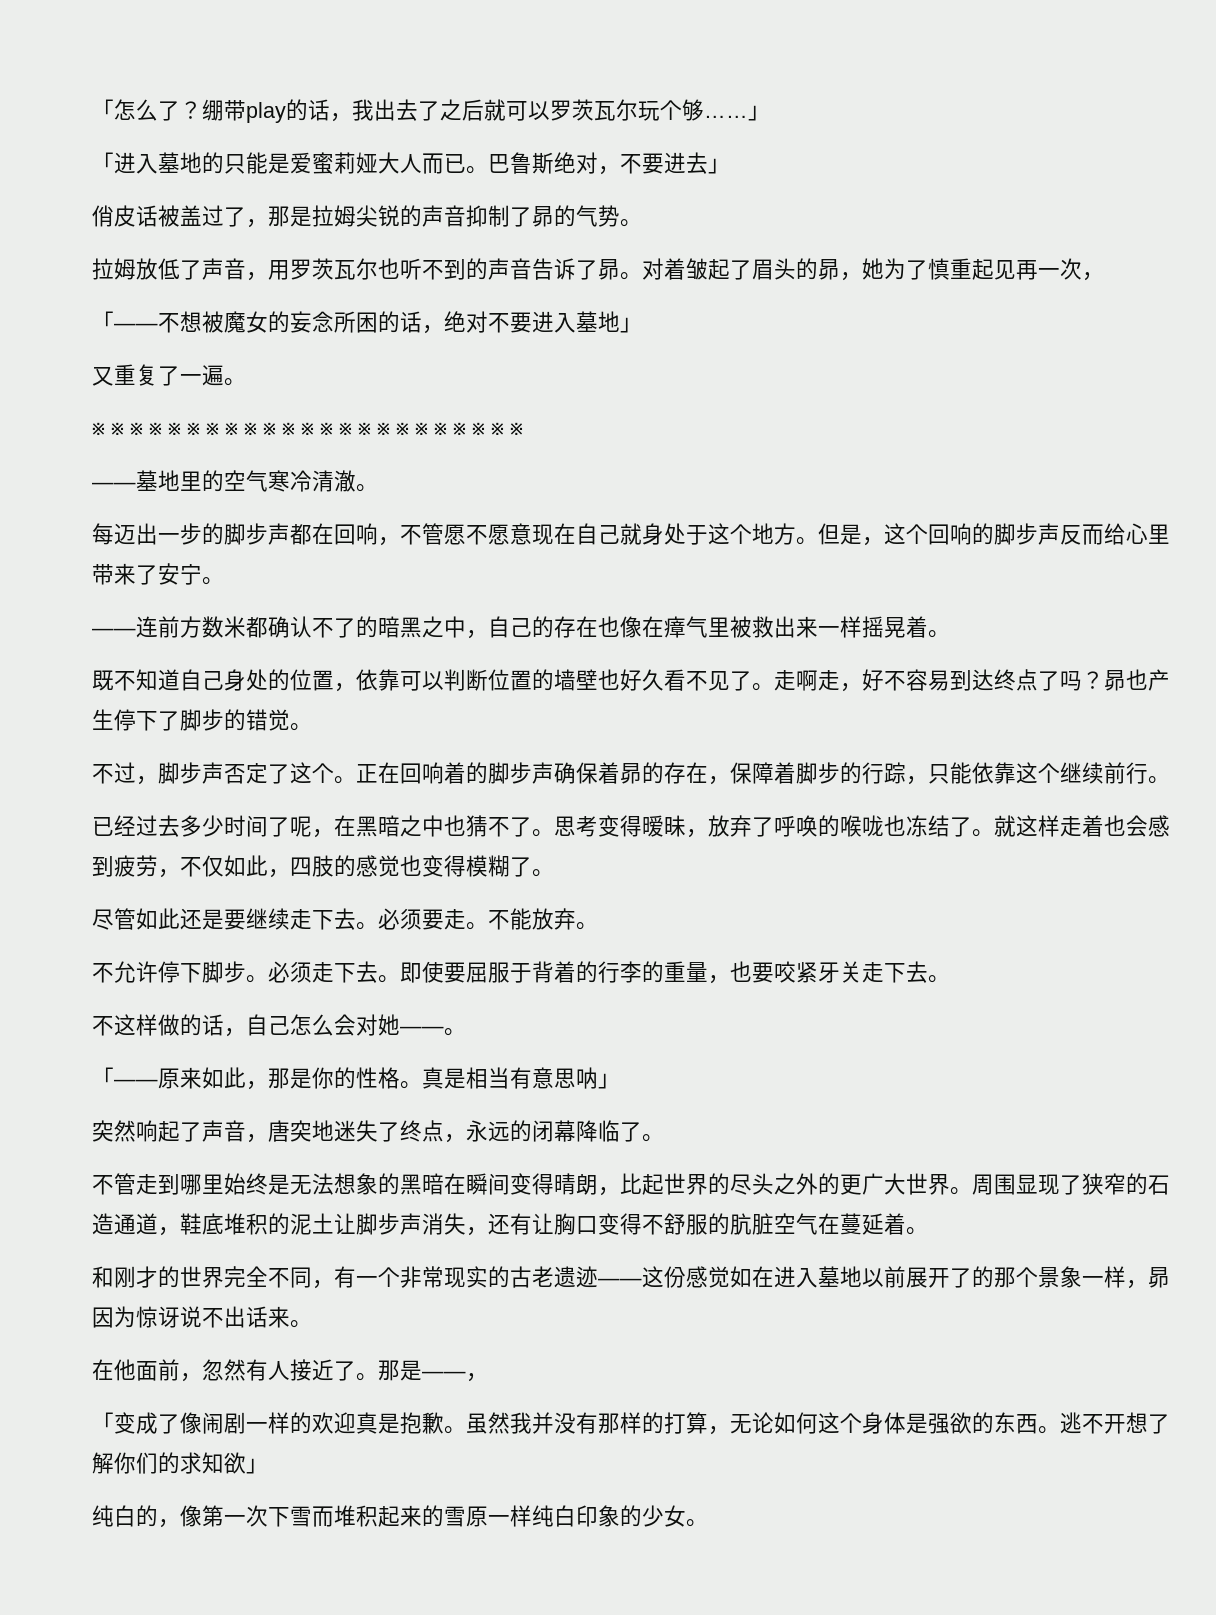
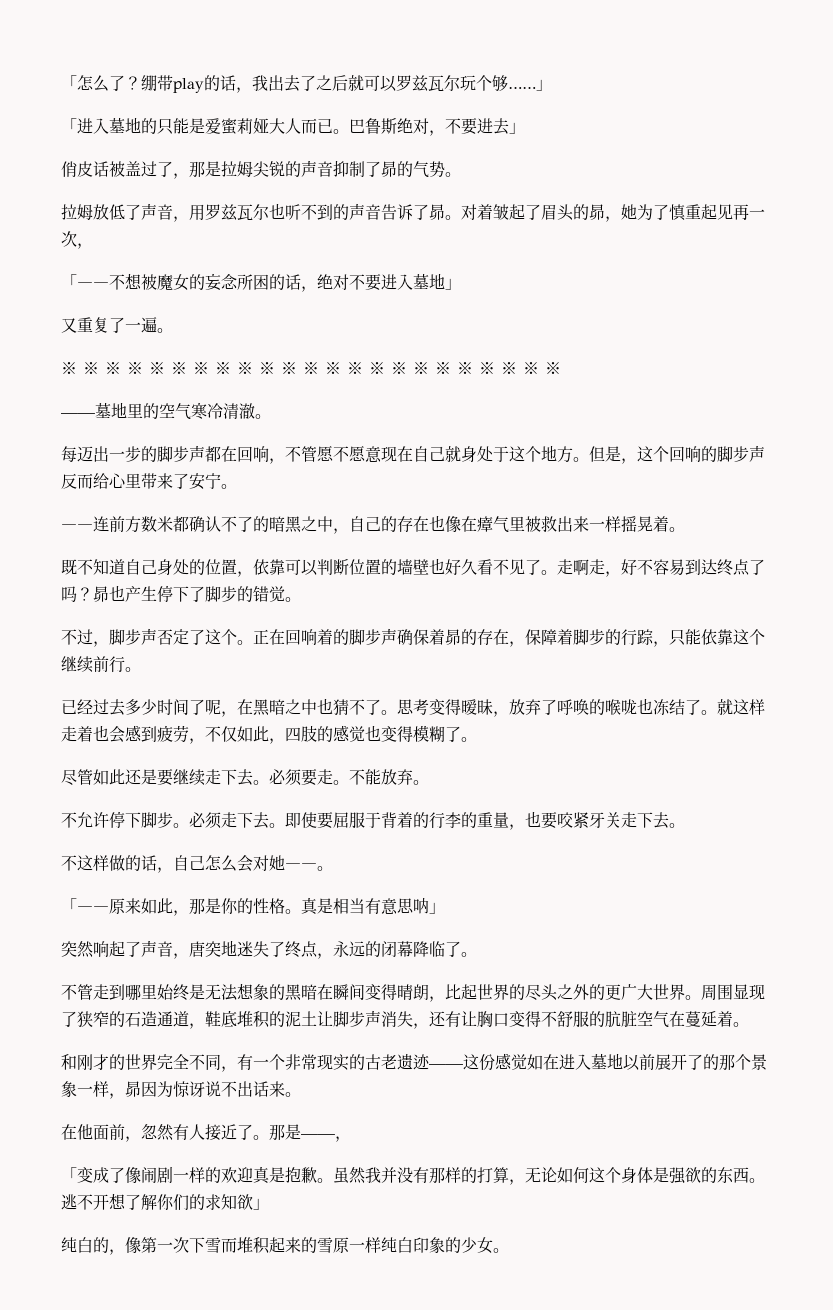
- 绷带play的话，我出去了之后就可以罗茨瓦尔玩个够……」
+ 绷带play的话，我出去了之后就可以罗兹瓦尔玩个够……」
- 拉姆放低了声音，用罗茨瓦尔也听不到的声音告诉了昴。
+ 拉姆放低了声音，用罗兹瓦尔也听不到的声音告诉了昴。

